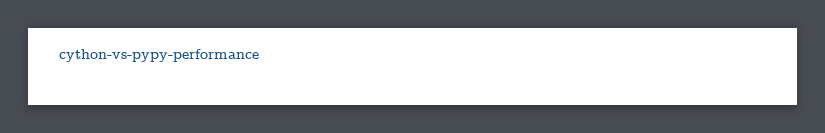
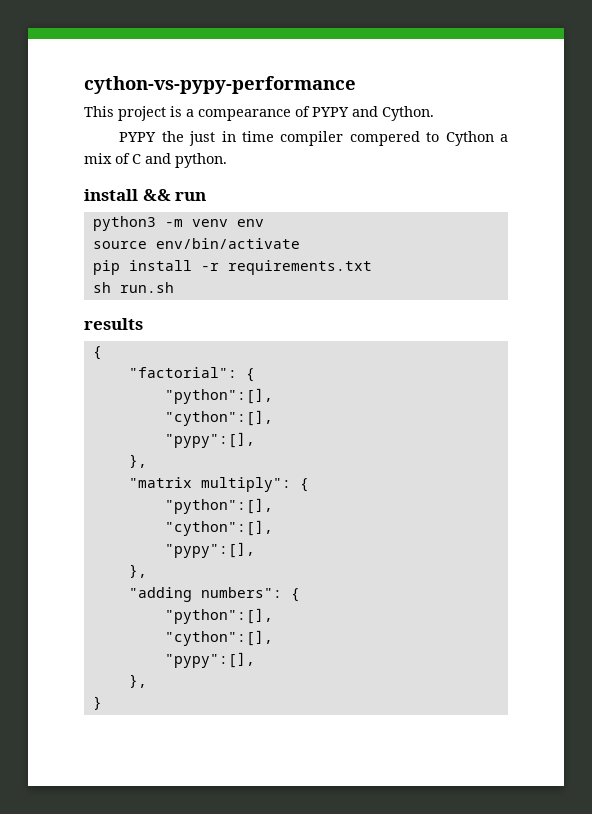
+ This project is a compearance of PYPY and Cython.
+ PYPY the just in time compiler compered to Cython a mix of C and python.
+ install && run
+ python3 -m venv env
+ source env/bin/activate
+ pip install -r requirements.txt
+ sh run.sh
+ results
+ {
+ "factorial": {
+ "python":[],
+ "cython":[],
+ "pypy":[],
+ },
+ "matrix multiply": {
+ "python":[],
+ "cython":[],
+ "pypy":[],
+ },
+ "adding numbers": {
+ "python":[],
+ "cython":[],
+ "pypy":[],
+ },
+ }

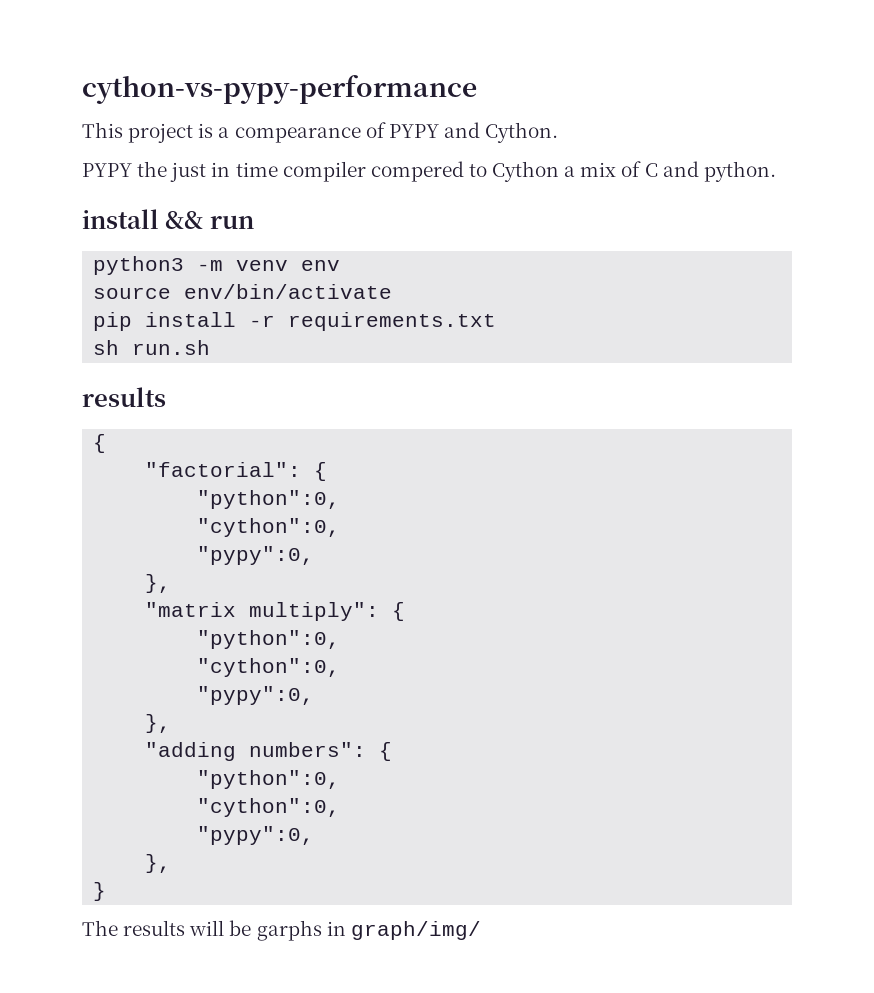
  "factorial": {
- "python":[],
- "cython":[],
- "pypy":[],
+ "python":0,
+ "cython":0,
+ "pypy":0,
  "matrix multiply": {
- "python":[],
- "cython":[],
- "pypy":[],
+ "python":0,
+ "cython":0,
+ "pypy":0,
  "adding numbers": {
- "python":[],
- "cython":[],
- "pypy":[],
+ "python":0,
+ "cython":0,
+ "pypy":0,
+ The results will be garphs in graph/img/

